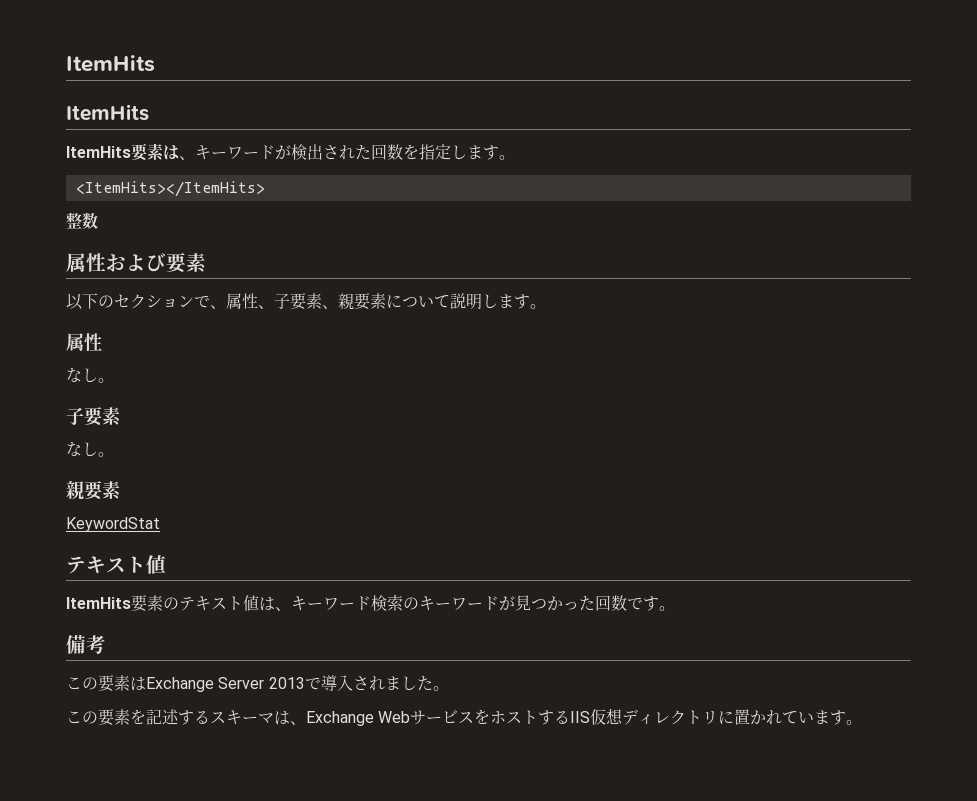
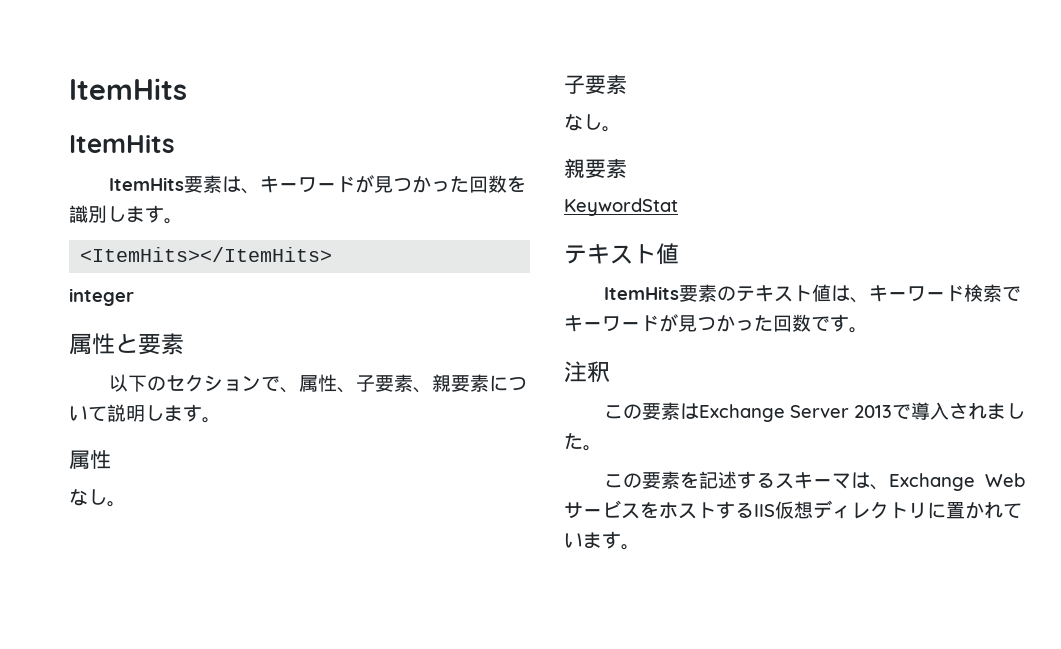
- ItemHits要素は、キーワードが検出された回数を指定します。
+ ItemHits要素は、キーワードが見つかった回数を識別します。
- 整数
- 属性および要素
+ integer
+ 属性と要素
- ItemHits要素のテキスト値は、キーワード検索のキーワードが見つかった回数です。
+ ItemHits要素のテキスト値は、キーワード検索でキーワードが見つかった回数です。
- 備考
+ 注釈

